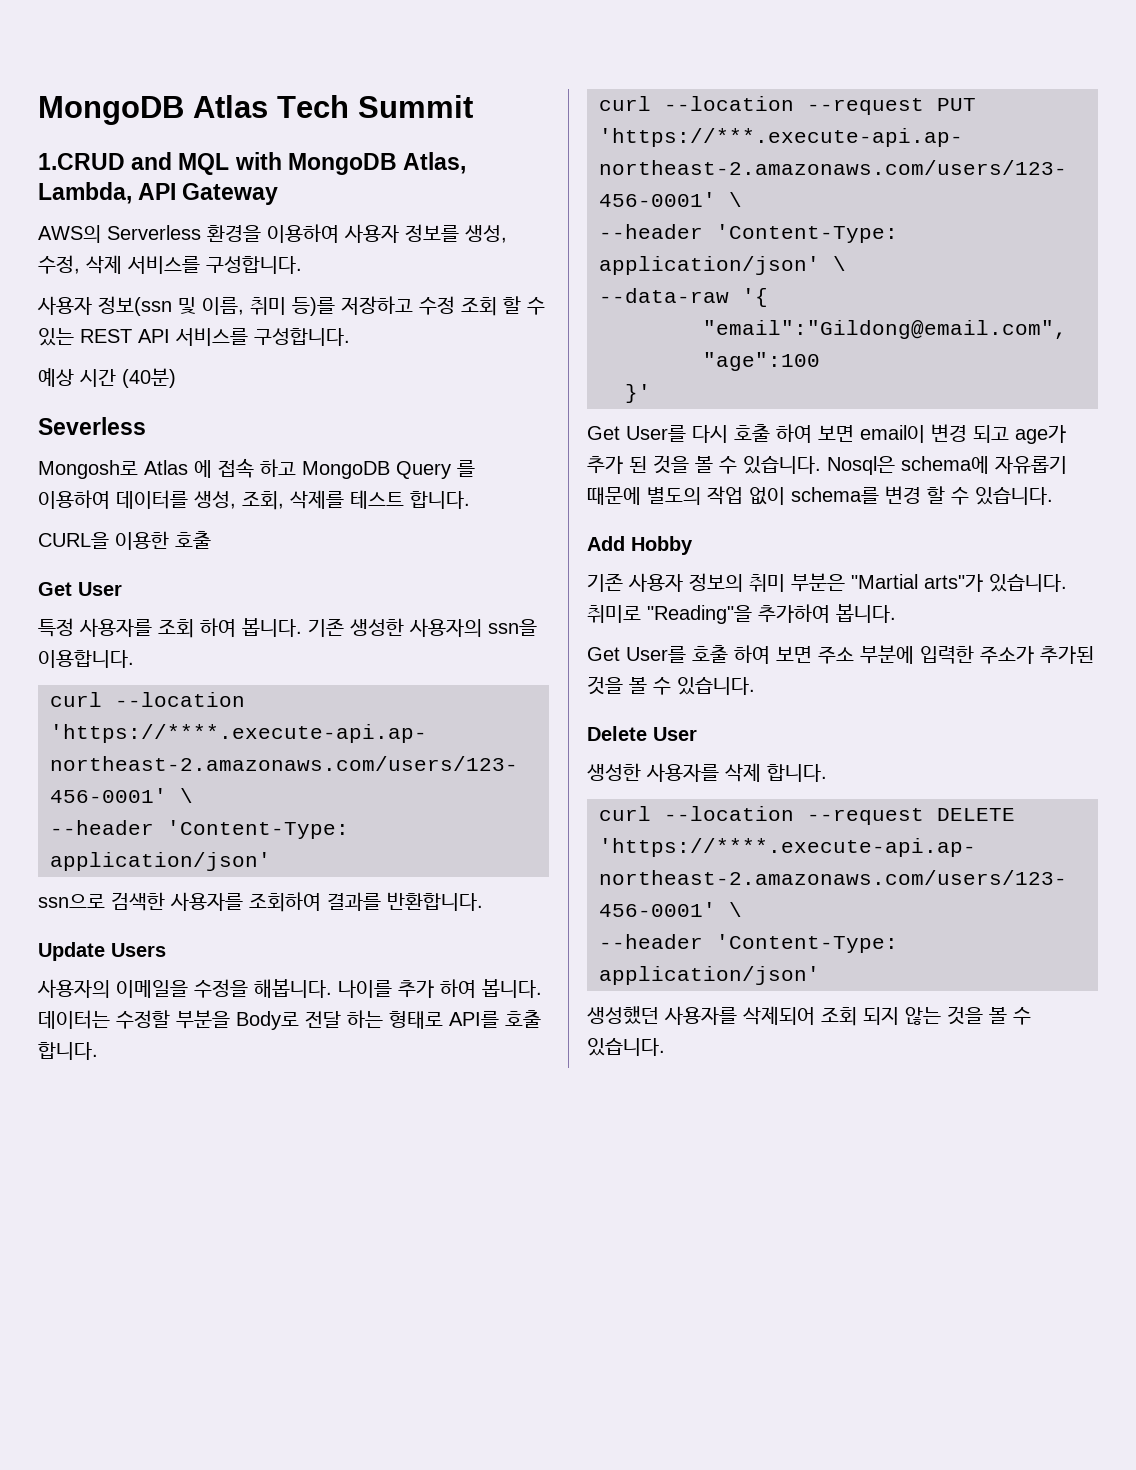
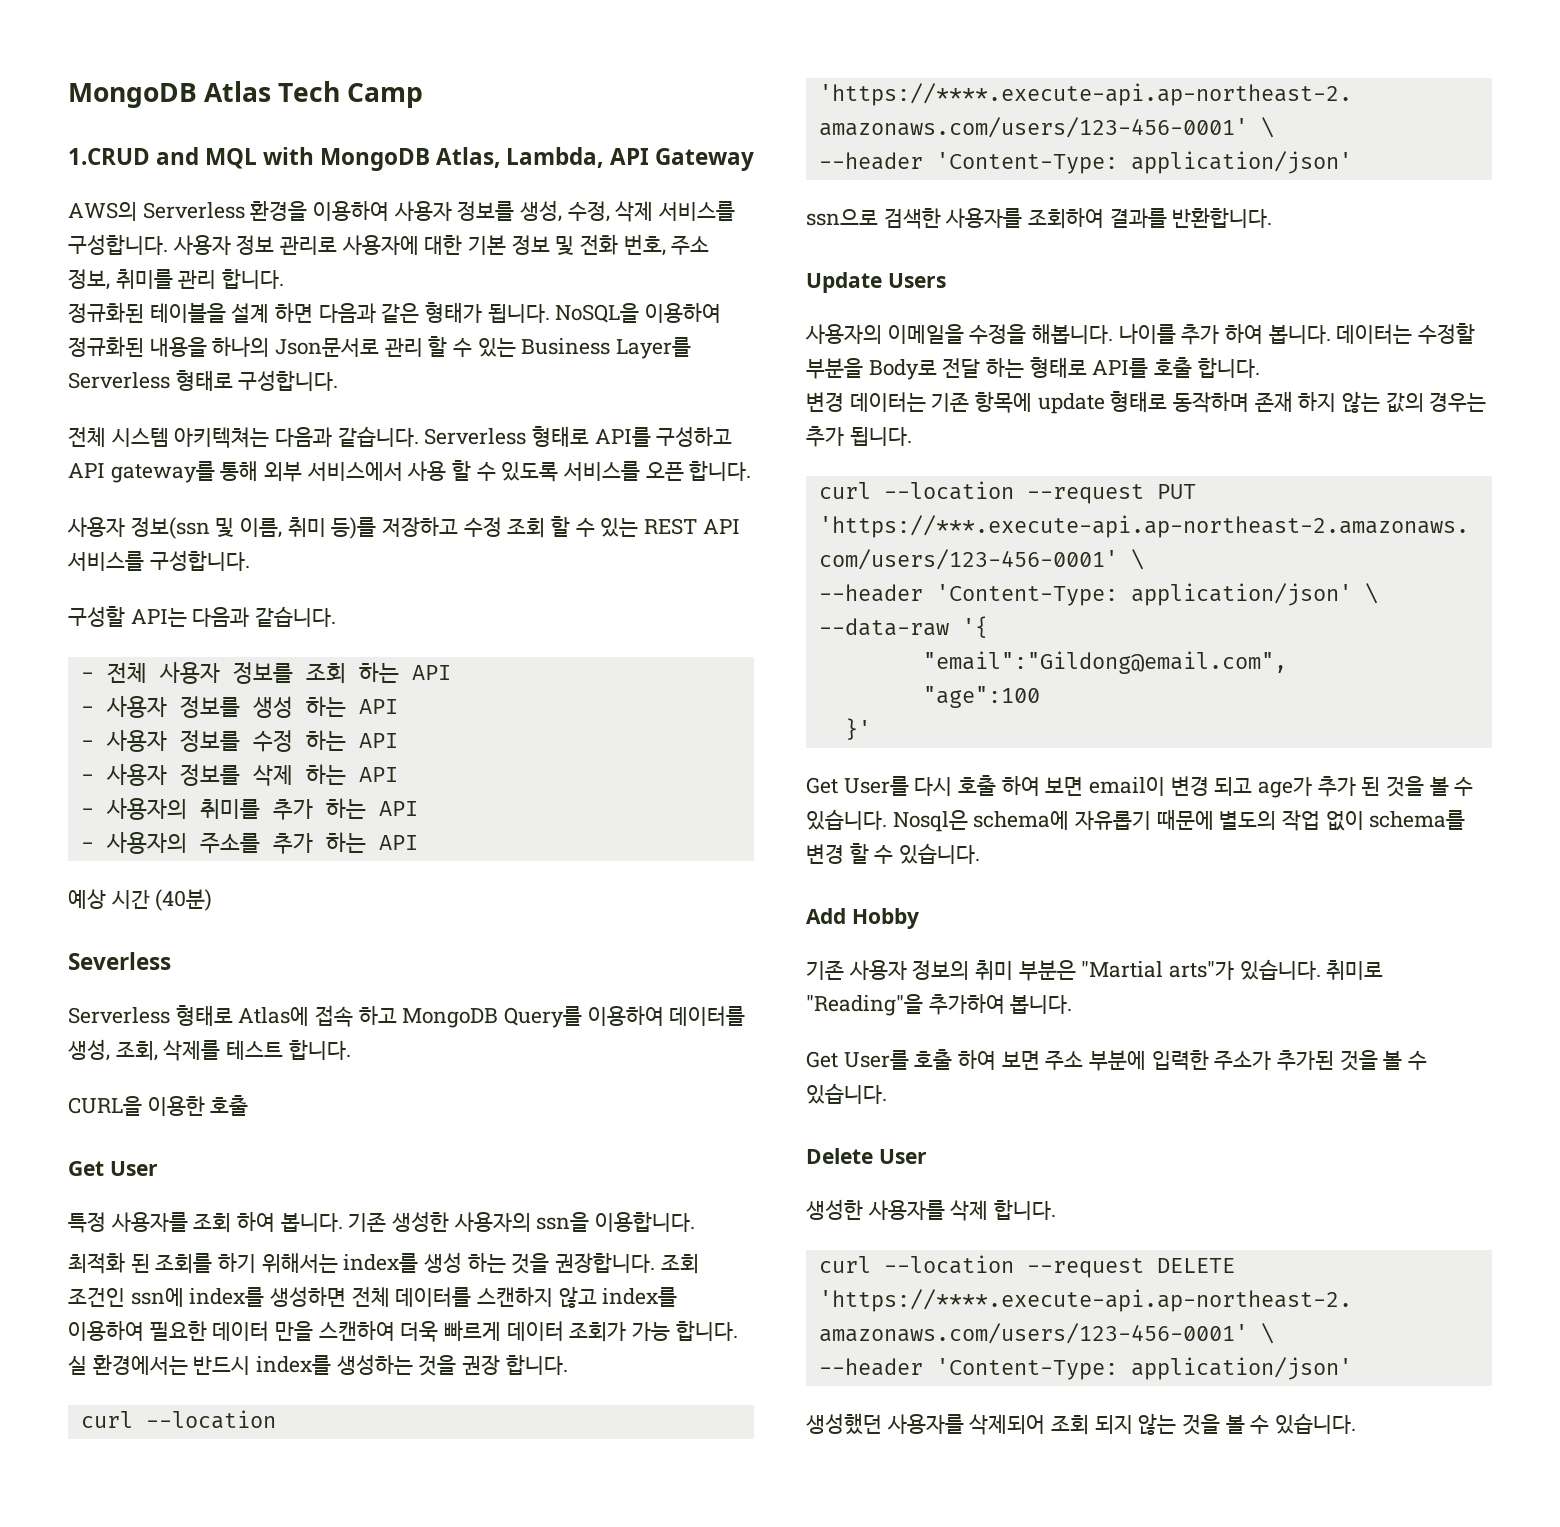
- MongoDB Atlas Tech Summit
+ MongoDB Atlas Tech Camp
+ 사용자 정보 관리로 사용자에 대한 기본 정보 및 전화 번호, 주소 정보, 취미를 관리 합니다.
+ 정규화된 테이블을 설계 하면 다음과 같은 형태가 됩니다. NoSQL을 이용하여 정규화된 내용을 하나의 Json문서로 관리 할 수 있는 Business Layer를 Serverless 형태로 구성합니다.
+ 전체 시스템 아키텍쳐는 다음과 같습니다. Serverless 형태로 API를 구성하고 API gateway를 통해 외부 서비스에서 사용 할 수 있도록 서비스를 오픈 합니다.
+ 구성할 API는 다음과 같습니다.
+ - 전체 사용자 정보를 조회 하는 API
+ - 사용자 정보를 생성 하는 API
+ - 사용자 정보를 수정 하는 API
+ - 사용자 정보를 삭제 하는 API
+ - 사용자의 취미를 추가 하는 API
+ - 사용자의 주소를 추가 하는 API
- Mongosh로 Atlas 에 접속 하고 MongoDB Query 를 이용하여 데이터를 생성, 조회, 삭제를 테스트 합니다.
+ Serverless 형태로 Atlas에 접속 하고 MongoDB Query를 이용하여 데이터를 생성, 조회, 삭제를 테스트 합니다.
+ 최적화 된 조회를 하기 위해서는 index를 생성 하는 것을 권장합니다. 조회 조건인 ssn에 index를 생성하면 전체 데이터를 스캔하지 않고 index를 이용하여 필요한 데이터 만을 스캔하여 더욱 빠르게 데이터 조회가 가능 합니다. 실 환경에서는 반드시 index를 생성하는 것을 권장 합니다.
+ 변경 데이터는 기존 항목에 update 형태로 동작하며 존재 하지 않는 값의 경우는 추가 됩니다.

